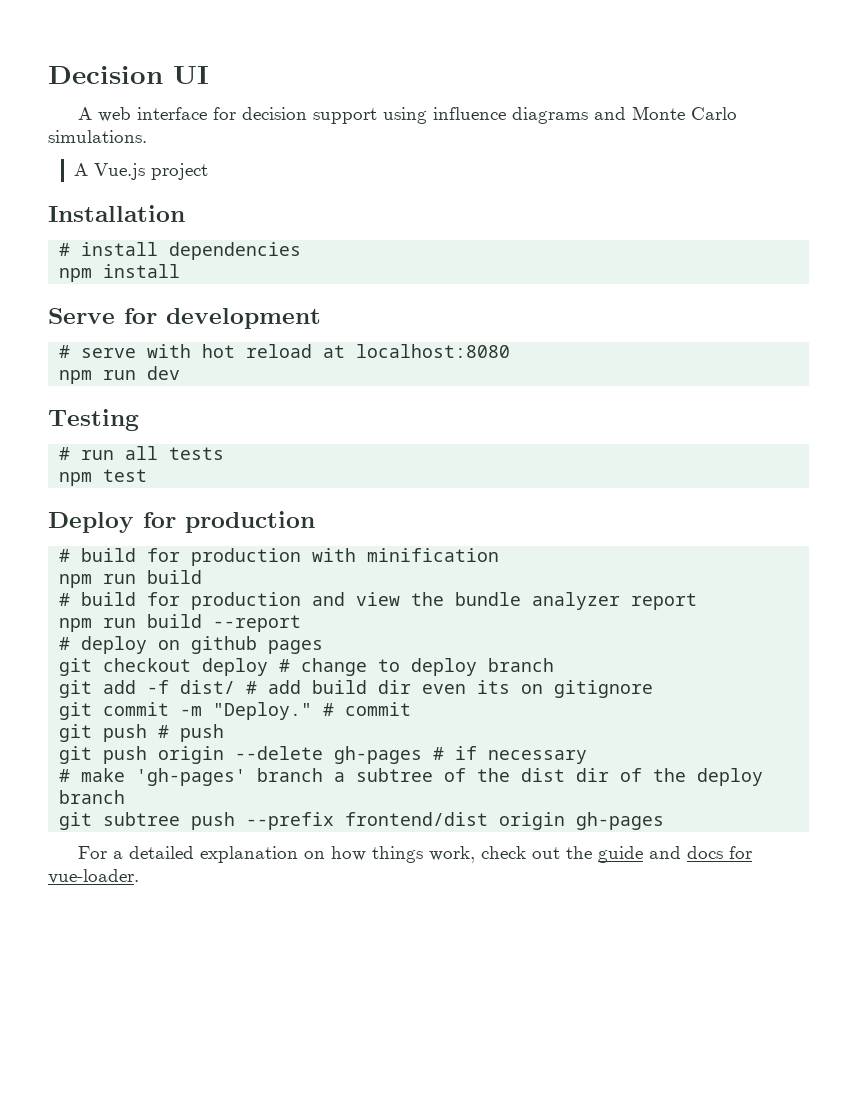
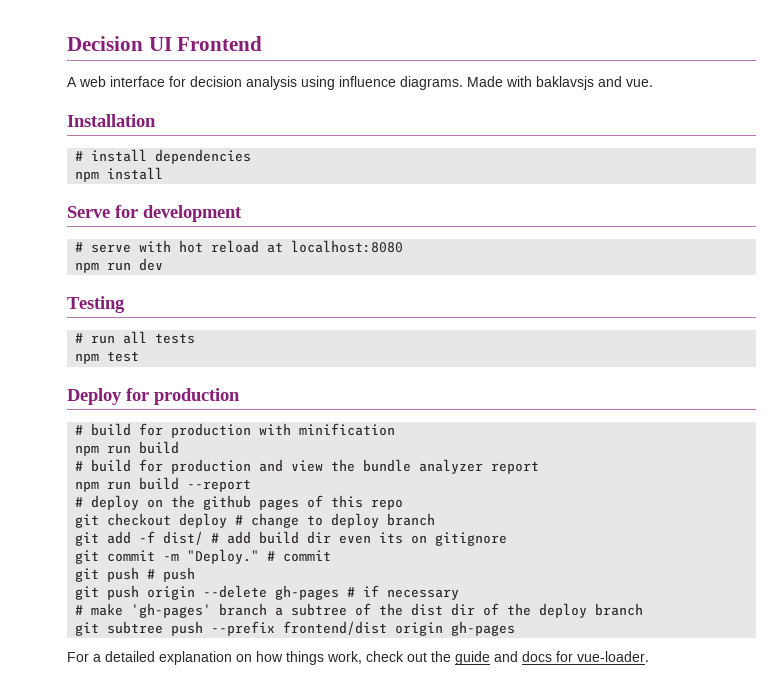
- Decision UI
+ Decision UI Frontend
- A web interface for decision support using influence diagrams and Monte Carlo simulations.
- A Vue.js project
+ A web interface for decision analysis using influence diagrams. Made with baklavsjs and vue.
- # deploy on github pages
+ # deploy on the github pages of this repo

